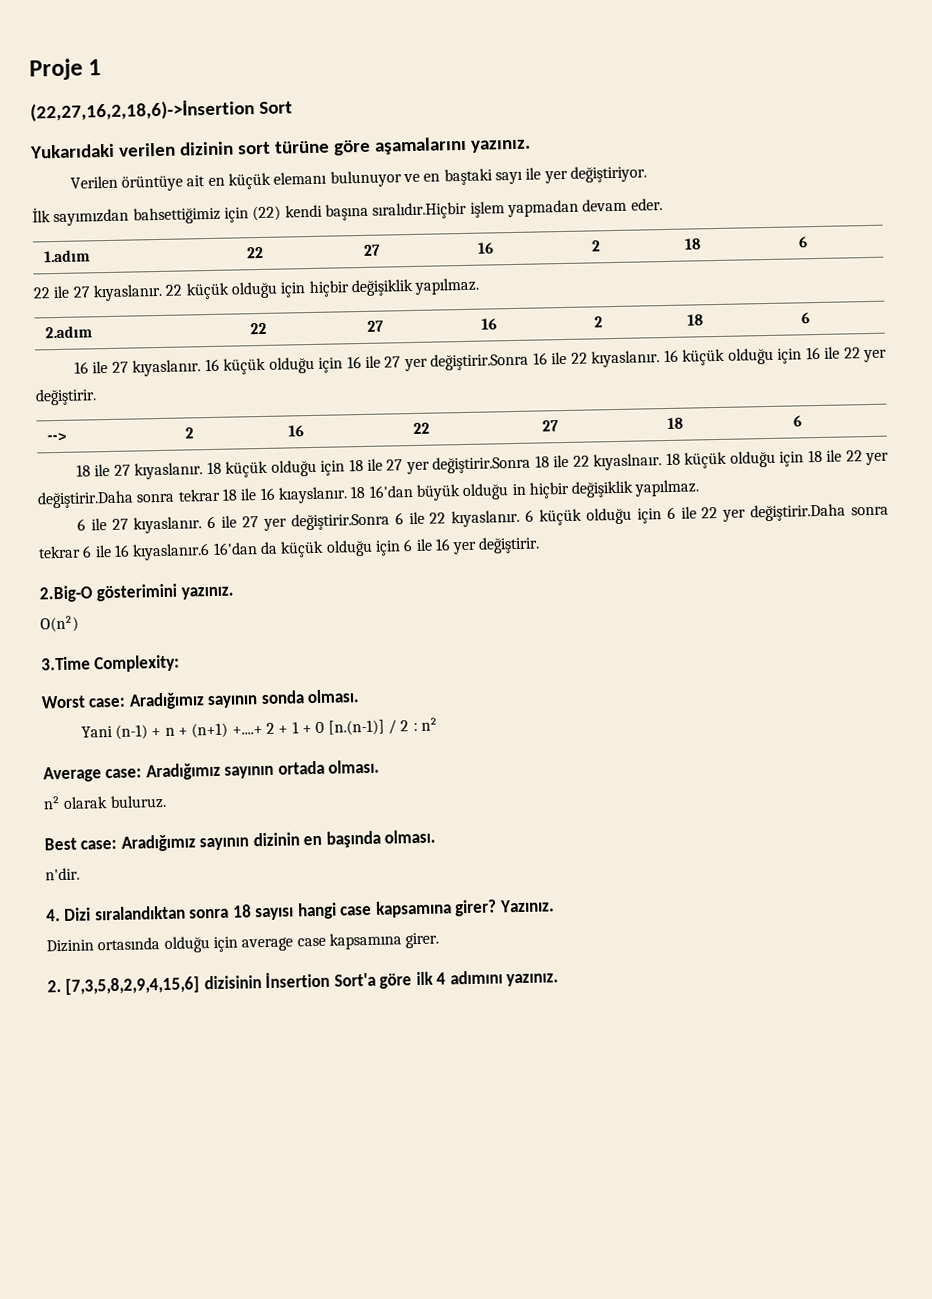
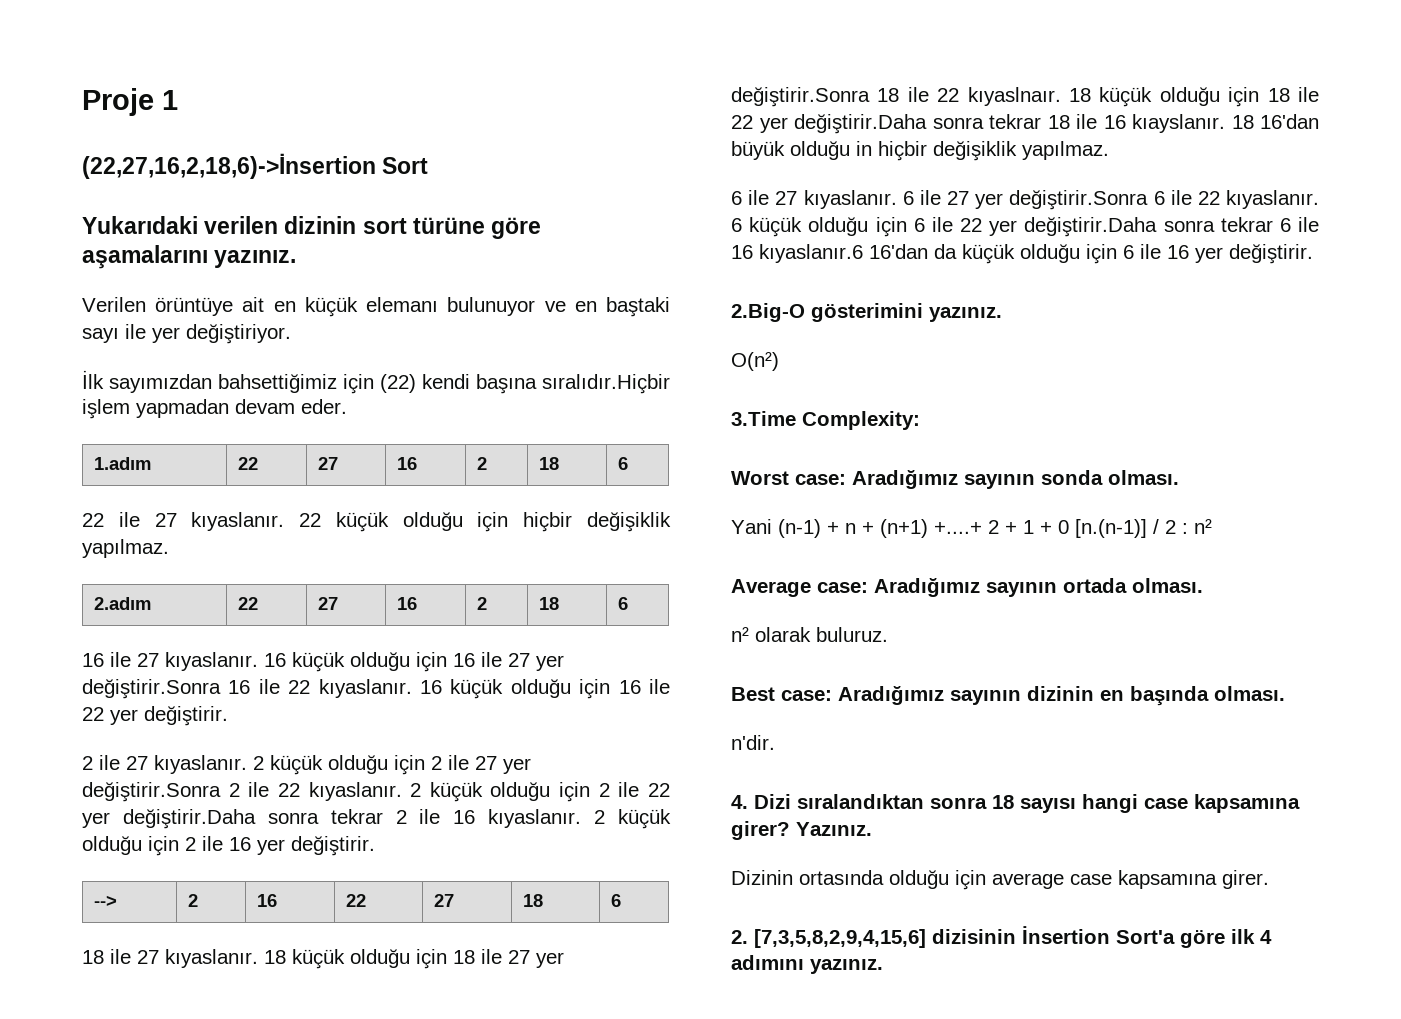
+ 2 ile 27 kıyaslanır. 2 küçük olduğu için 2 ile 27 yer değiştirir.Sonra 2 ile 22 kıyaslanır. 2 küçük olduğu için 2 ile 22 yer değiştirir.Daha sonra tekrar 2 ile 16 kıyaslanır. 2 küçük olduğu için 2 ile 16 yer değiştirir.

